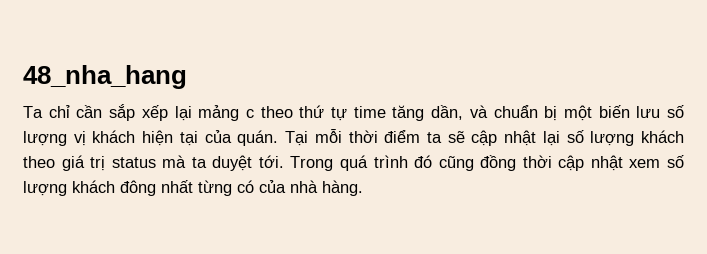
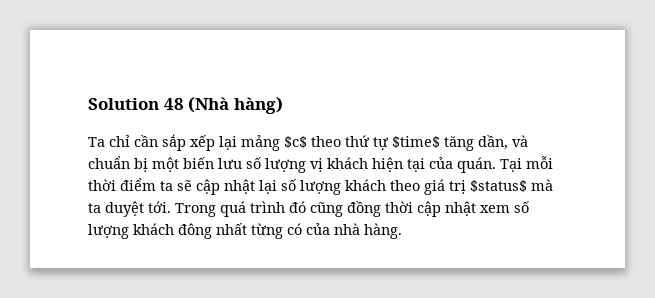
- 48_nha_hang
+ Solution 48 (Nhà hàng)
- Ta chỉ cần sắp xếp lại mảng c theo thứ tự time tăng dần, và chuẩn bị một biến lưu số lượng vị khách hiện tại của quán.
+ Ta chỉ cần sắp xếp lại mảng $c$ theo thứ tự $time$ tăng dần, và chuẩn bị một biến lưu số lượng vị khách hiện tại của quán.
- Tại mỗi thời điểm ta sẽ cập nhật lại số lượng khách theo giá trị status mà ta duyệt tới.
+ Tại mỗi thời điểm ta sẽ cập nhật lại số lượng khách theo giá trị $status$ mà ta duyệt tới.

